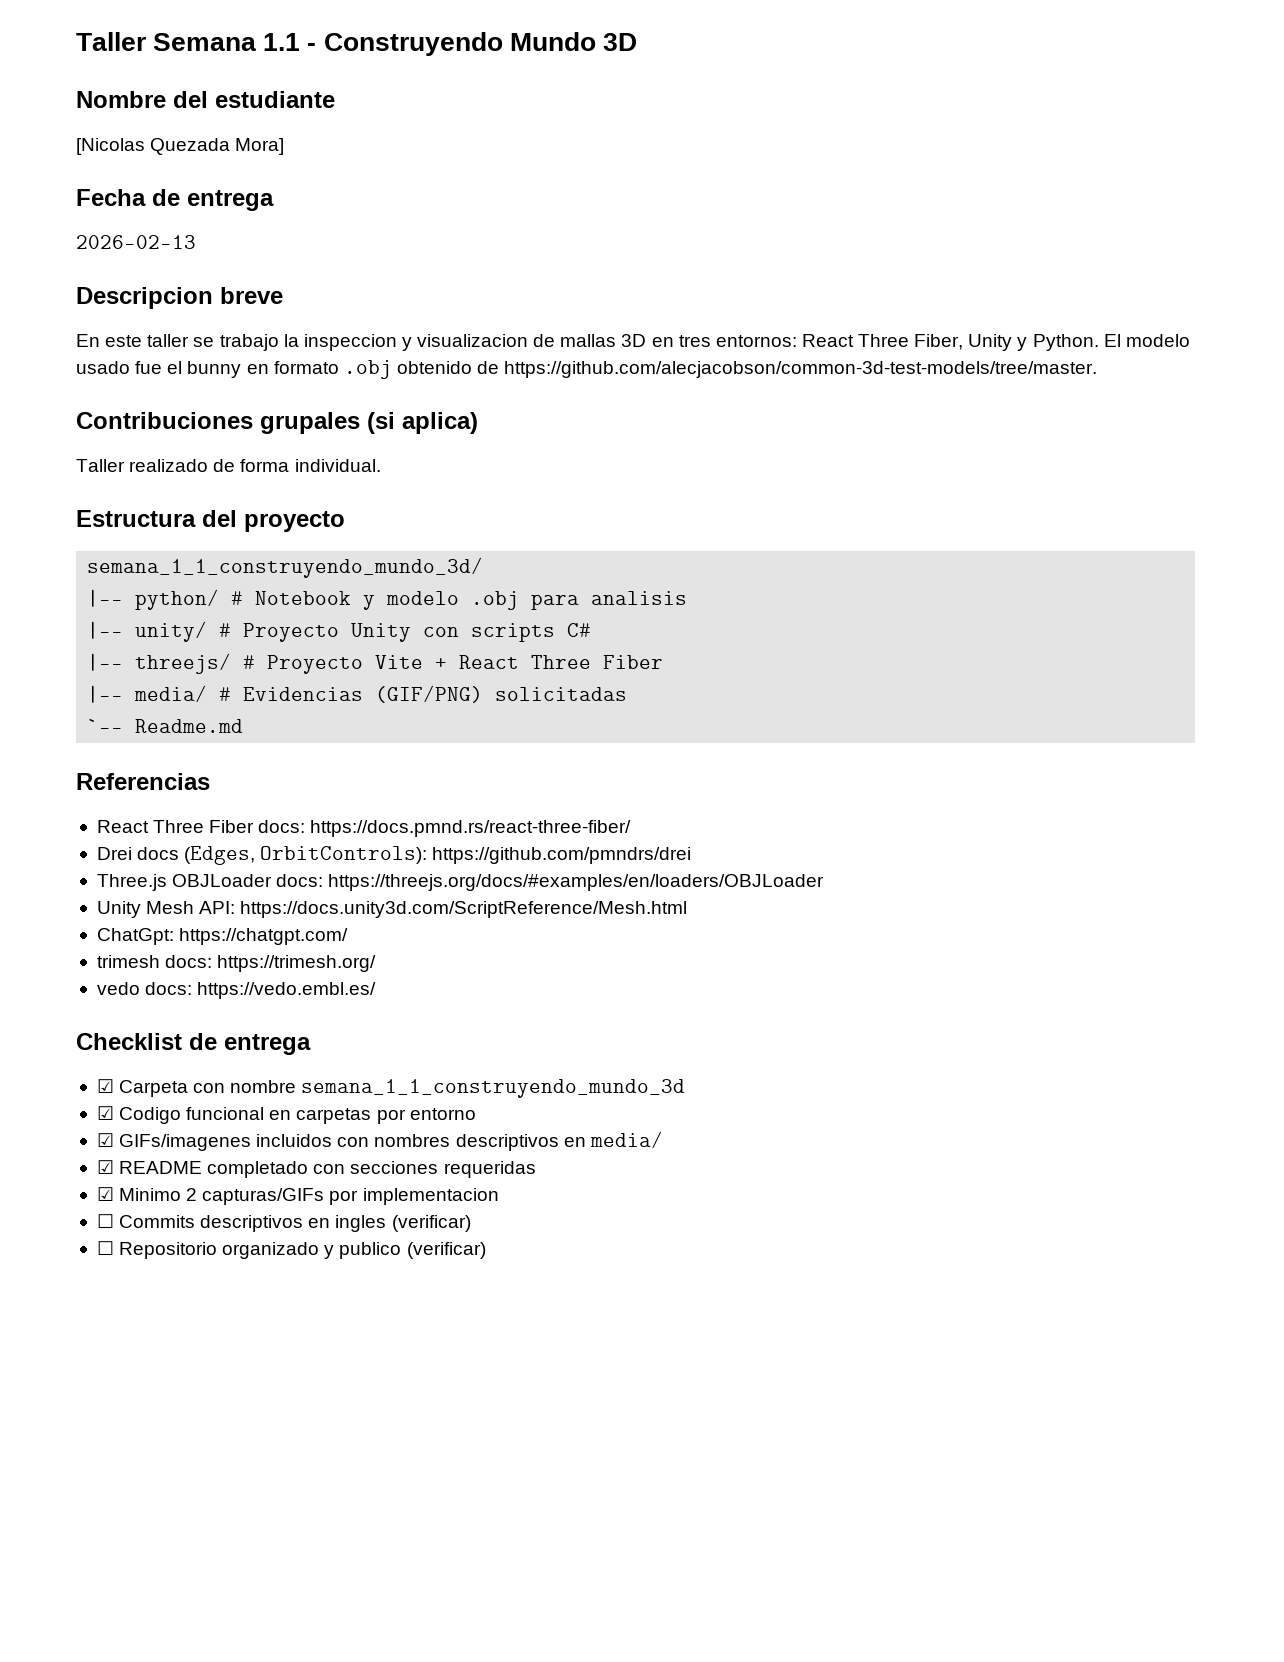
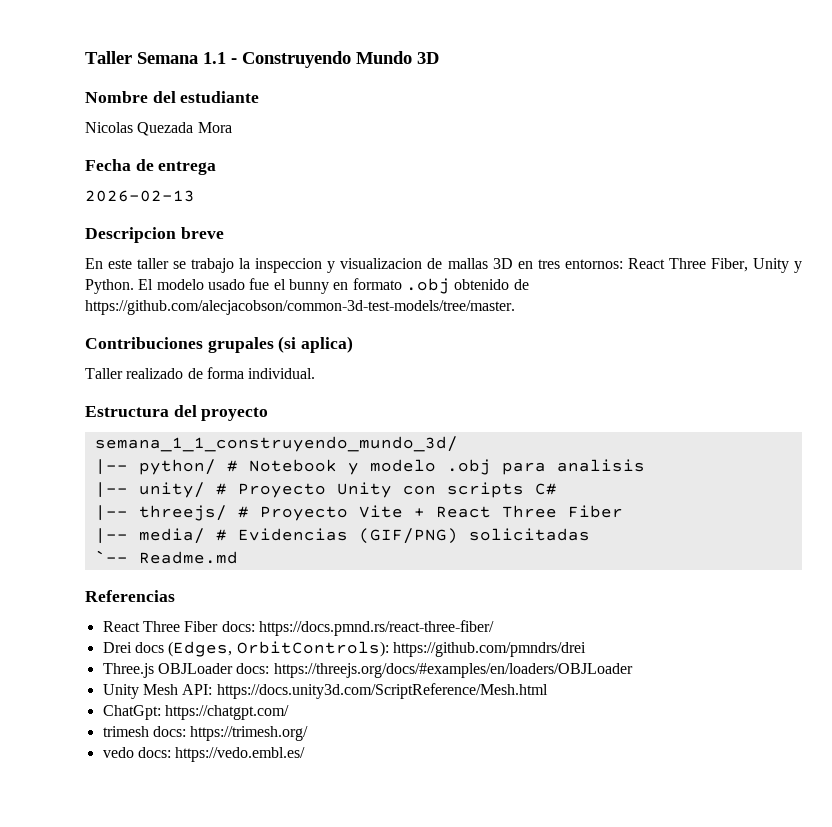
- [Nicolas Quezada Mora]
+ Nicolas Quezada Mora
- Checklist de entrega
- ☑ Carpeta con nombre semana_1_1_construyendo_mundo_3d
- ☑ Codigo funcional en carpetas por entorno
- ☑ GIFs/imagenes incluidos con nombres descriptivos en media/
- ☑ README completado con secciones requeridas
- ☑ Minimo 2 capturas/GIFs por implementacion
- ☐ Commits descriptivos en ingles (verificar)
- ☐ Repositorio organizado y publico (verificar)

